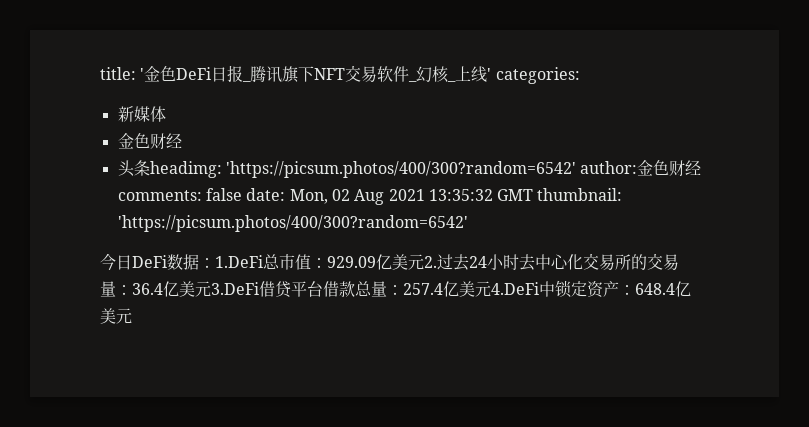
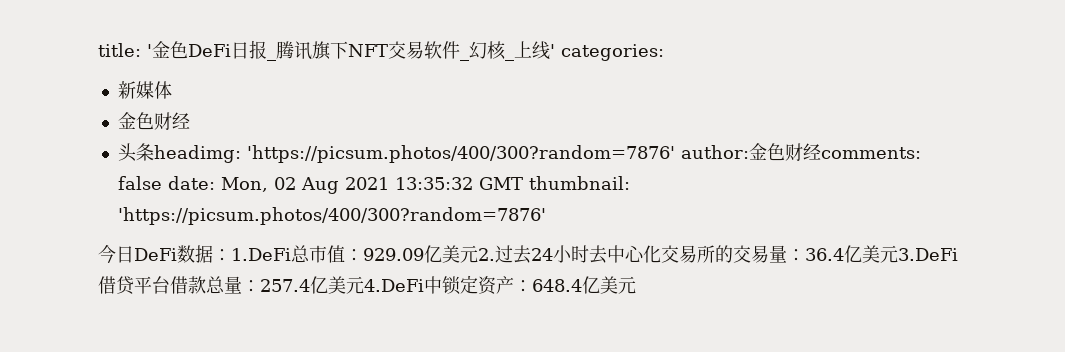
- 头条headimg: 'https://picsum.photos/400/300?random=6542' author:金色财经comments: false date: Mon, 02 Aug 2021 13:35:32 GMT thumbnail: 'https://picsum.photos/400/300?random=6542'
+ 头条headimg: 'https://picsum.photos/400/300?random=7876' author:金色财经comments: false date: Mon, 02 Aug 2021 13:35:32 GMT thumbnail: 'https://picsum.photos/400/300?random=7876'

